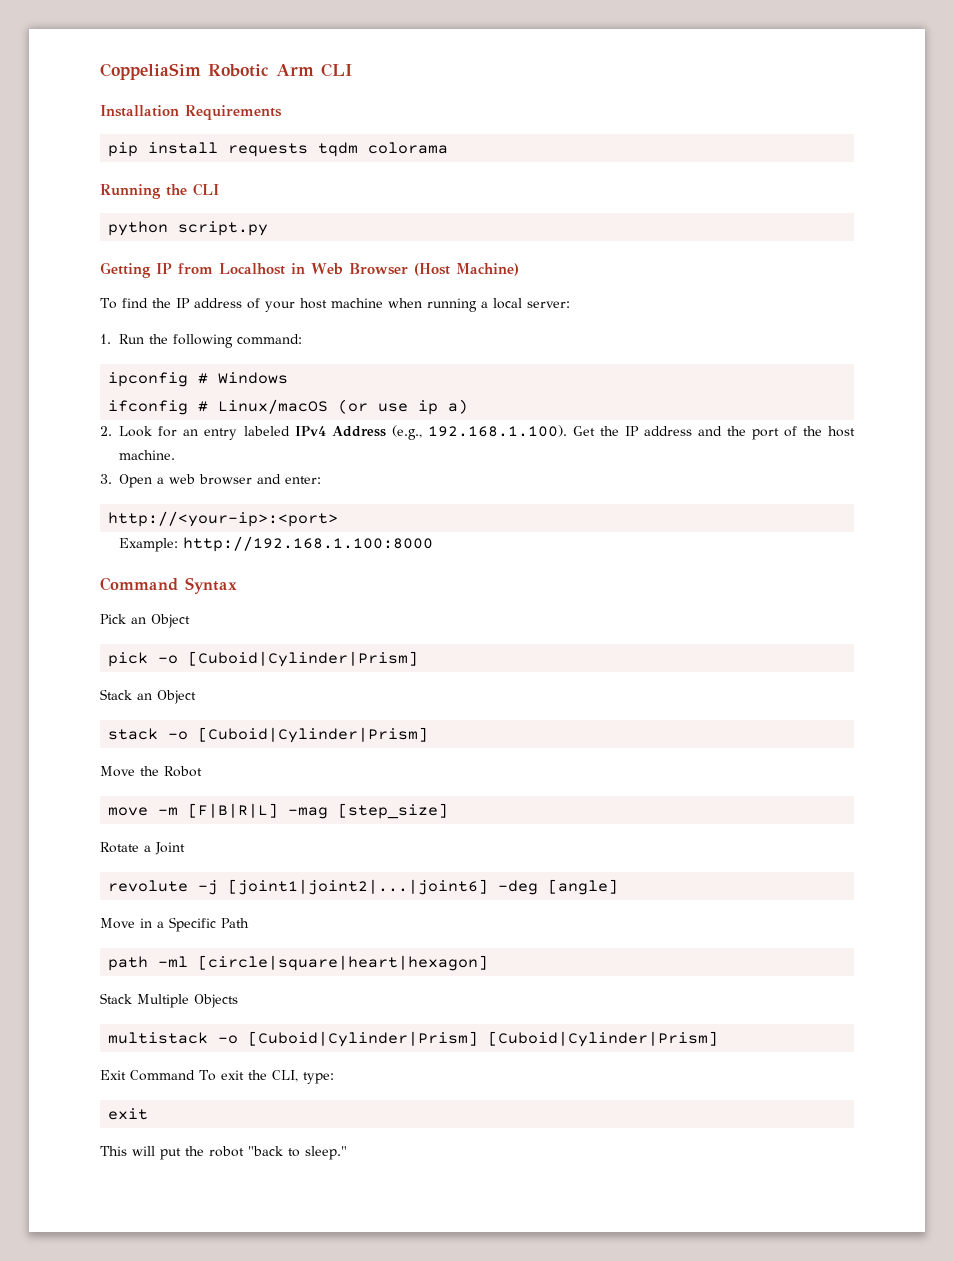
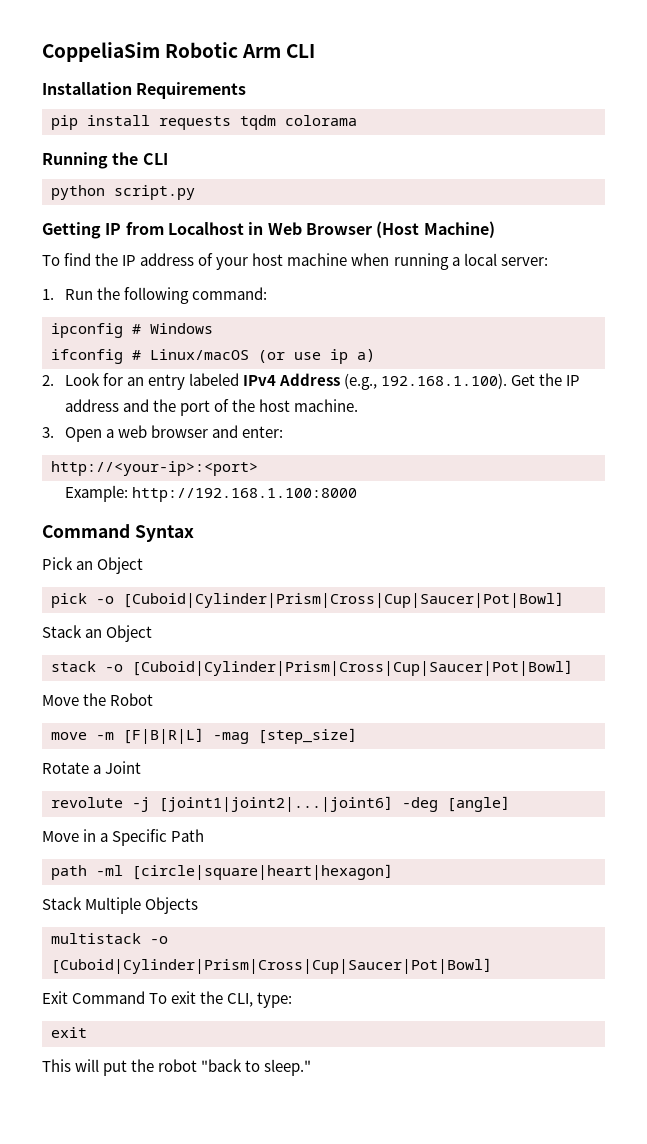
- pick -o [Cuboid|Cylinder|Prism]
+ pick -o [Cuboid|Cylinder|Prism|Cross|Cup|Saucer|Pot|Bowl]
- stack -o [Cuboid|Cylinder|Prism]
+ stack -o [Cuboid|Cylinder|Prism|Cross|Cup|Saucer|Pot|Bowl]
- multistack -o [Cuboid|Cylinder|Prism] [Cuboid|Cylinder|Prism]
+ multistack -o [Cuboid|Cylinder|Prism|Cross|Cup|Saucer|Pot|Bowl]

